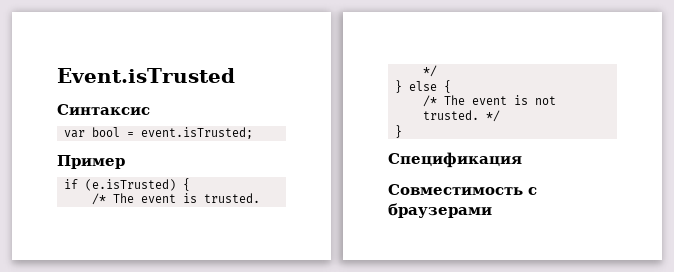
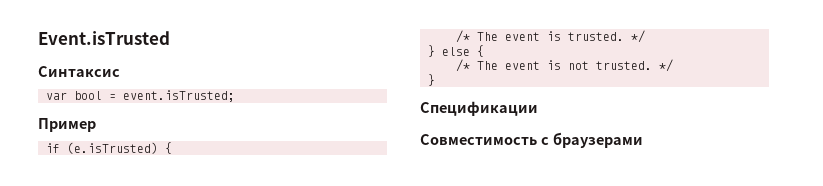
- Спецификация
+ Спецификации

